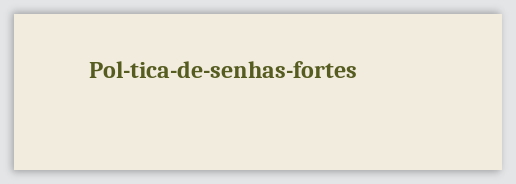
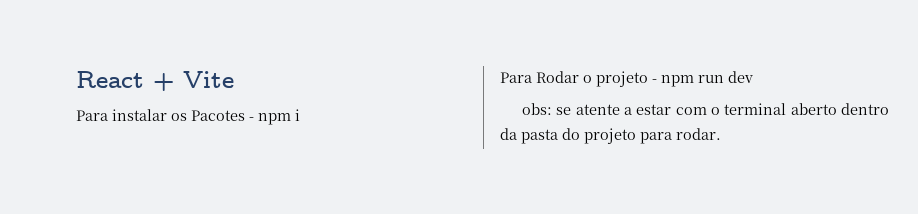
- Pol-tica-de-senhas-fortes
+ React + Vite
+ Para instalar os Pacotes - npm i
+ Para Rodar o projeto - npm run dev
+ obs: se atente a estar com o terminal aberto dentro da pasta do projeto para rodar.

